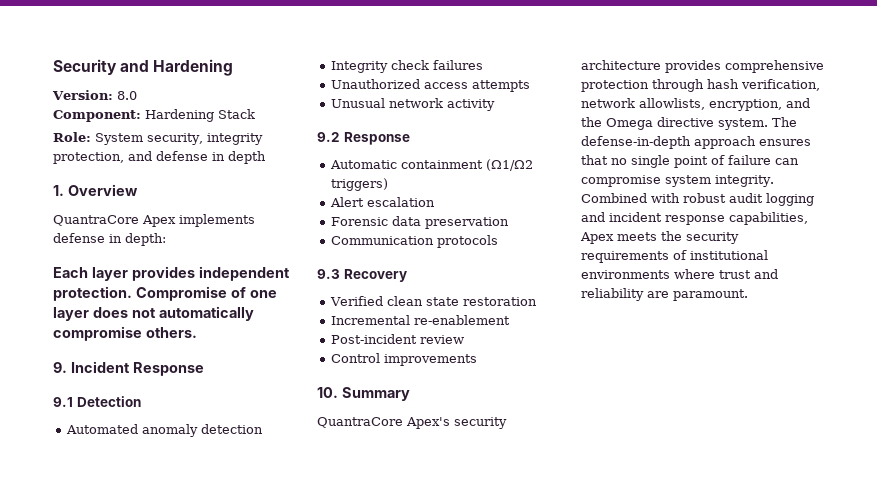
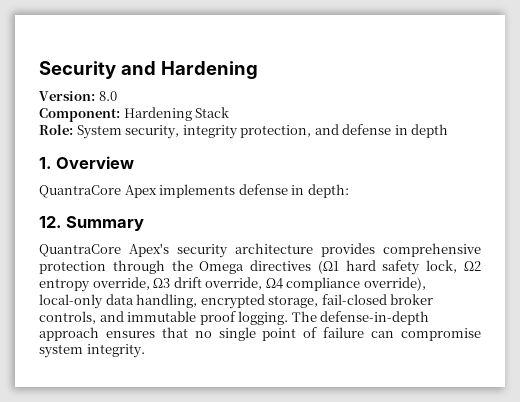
- Each layer provides independent protection. Compromise of one layer does not automatically compromise others.
- 9. Incident Response
- 9.1 Detection
- Automated anomaly detection
- Integrity check failures
- Unauthorized access attempts
- Unusual network activity
- 9.2 Response
- Automatic containment (Ω1/Ω2 triggers)
- Alert escalation
- Forensic data preservation
- Communication protocols
- 9.3 Recovery
- Verified clean state restoration
- Incremental re-enablement
- Post-incident review
- Control improvements
- 10. Summary
+ 12. Summary
- QuantraCore Apex's security architecture provides comprehensive protection through hash verification, network allowlists, encryption, and the Omega directive system.
+ QuantraCore Apex's security architecture provides comprehensive protection through the Omega directives (Ω1 hard safety lock, Ω2 entropy override, Ω3 drift override, Ω4 compliance override), local-only data handling, encrypted storage, fail-closed broker controls, and immutable proof logging.
- Combined with robust audit logging and incident response capabilities, Apex meets the security requirements of institutional environments where trust and reliability are paramount.

